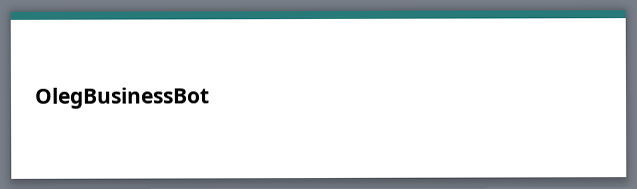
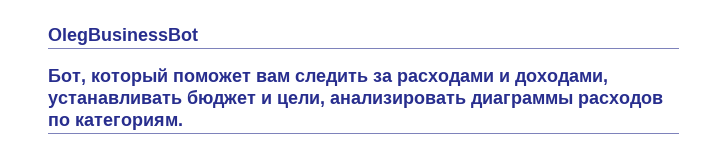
+ Бот, который поможет вам следить за расходами и доходами, устанавливать бюджет и цели, анализировать диаграммы расходов по категориям.

